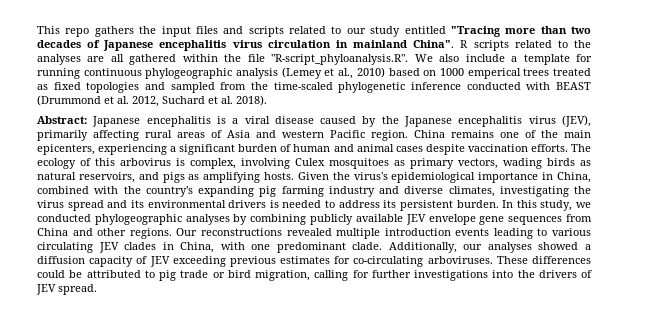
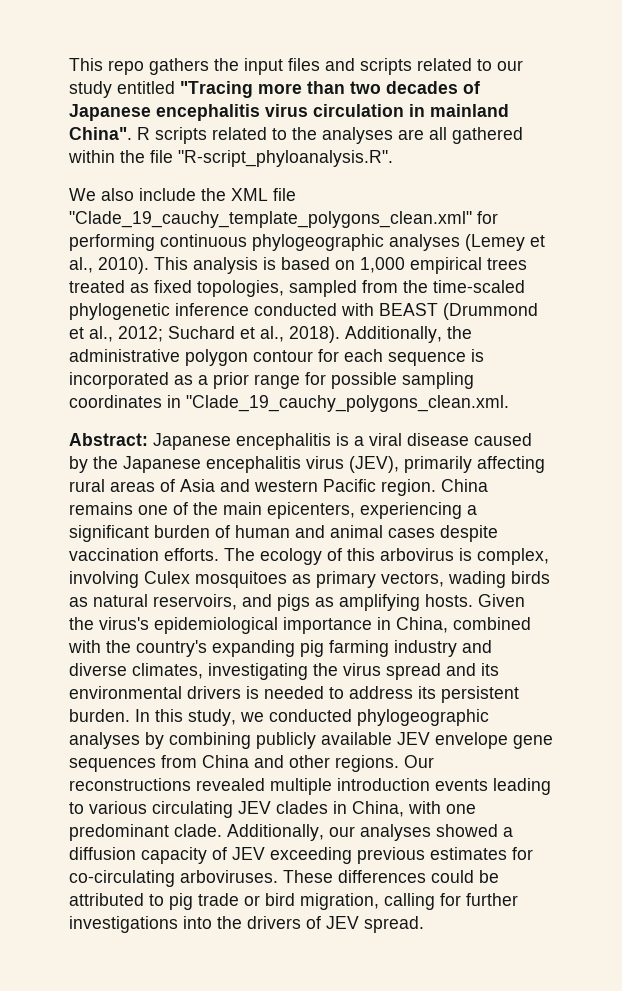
- R scripts related to the analyses are all gathered within the file "R-script_phyloanalysis.R". We also include a template for running continuous phylogeographic analysis (Lemey et al., 2010) based on 1000 emperical trees treated as fixed topologies and sampled from the time-scaled phylogenetic inference conducted with BEAST (Drummond et al. 2012, Suchard et al. 2018).
+ R scripts related to the analyses are all gathered within the file "R-script_phyloanalysis.R".
+ We also include the XML file "Clade_19_cauchy_template_polygons_clean.xml" for performing continuous phylogeographic analyses (Lemey et al., 2010). This analysis is based on 1,000 empirical trees treated as fixed topologies, sampled from the time-scaled phylogenetic inference conducted with BEAST (Drummond et al., 2012; Suchard et al., 2018). Additionally, the administrative polygon contour for each sequence is incorporated as a prior range for possible sampling coordinates in "Clade_19_cauchy_polygons_clean.xml.

